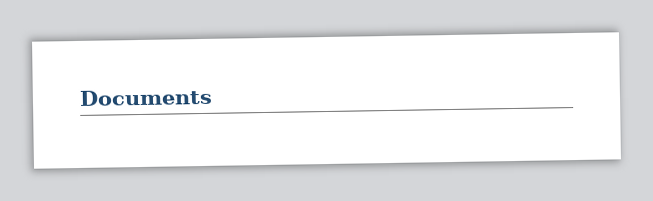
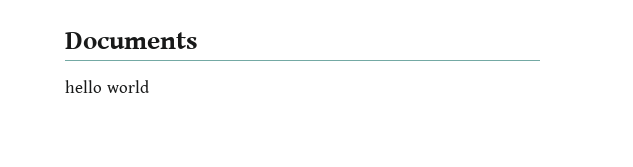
+ hello world

